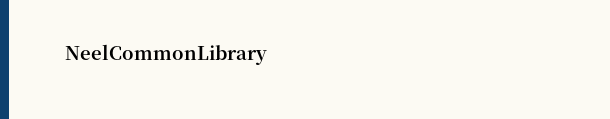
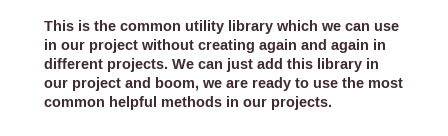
- NeelCommonLibrary
+ This is the common utility library which we can use in our project without creating again and again in different projects. We can just add this library in our project and boom, we are ready to use the most common helpful methods in our projects.

